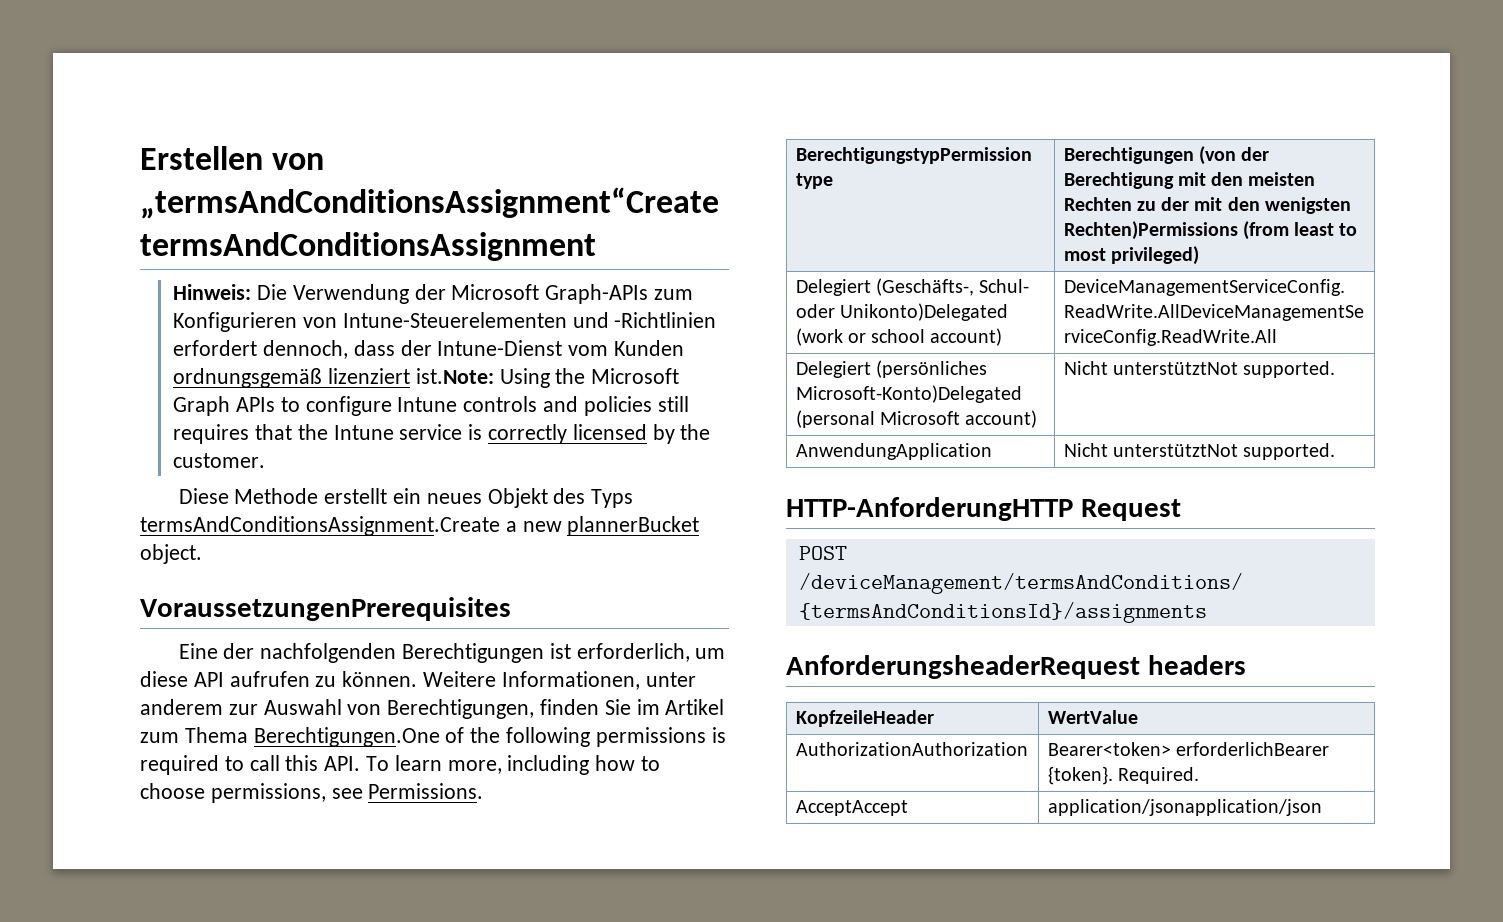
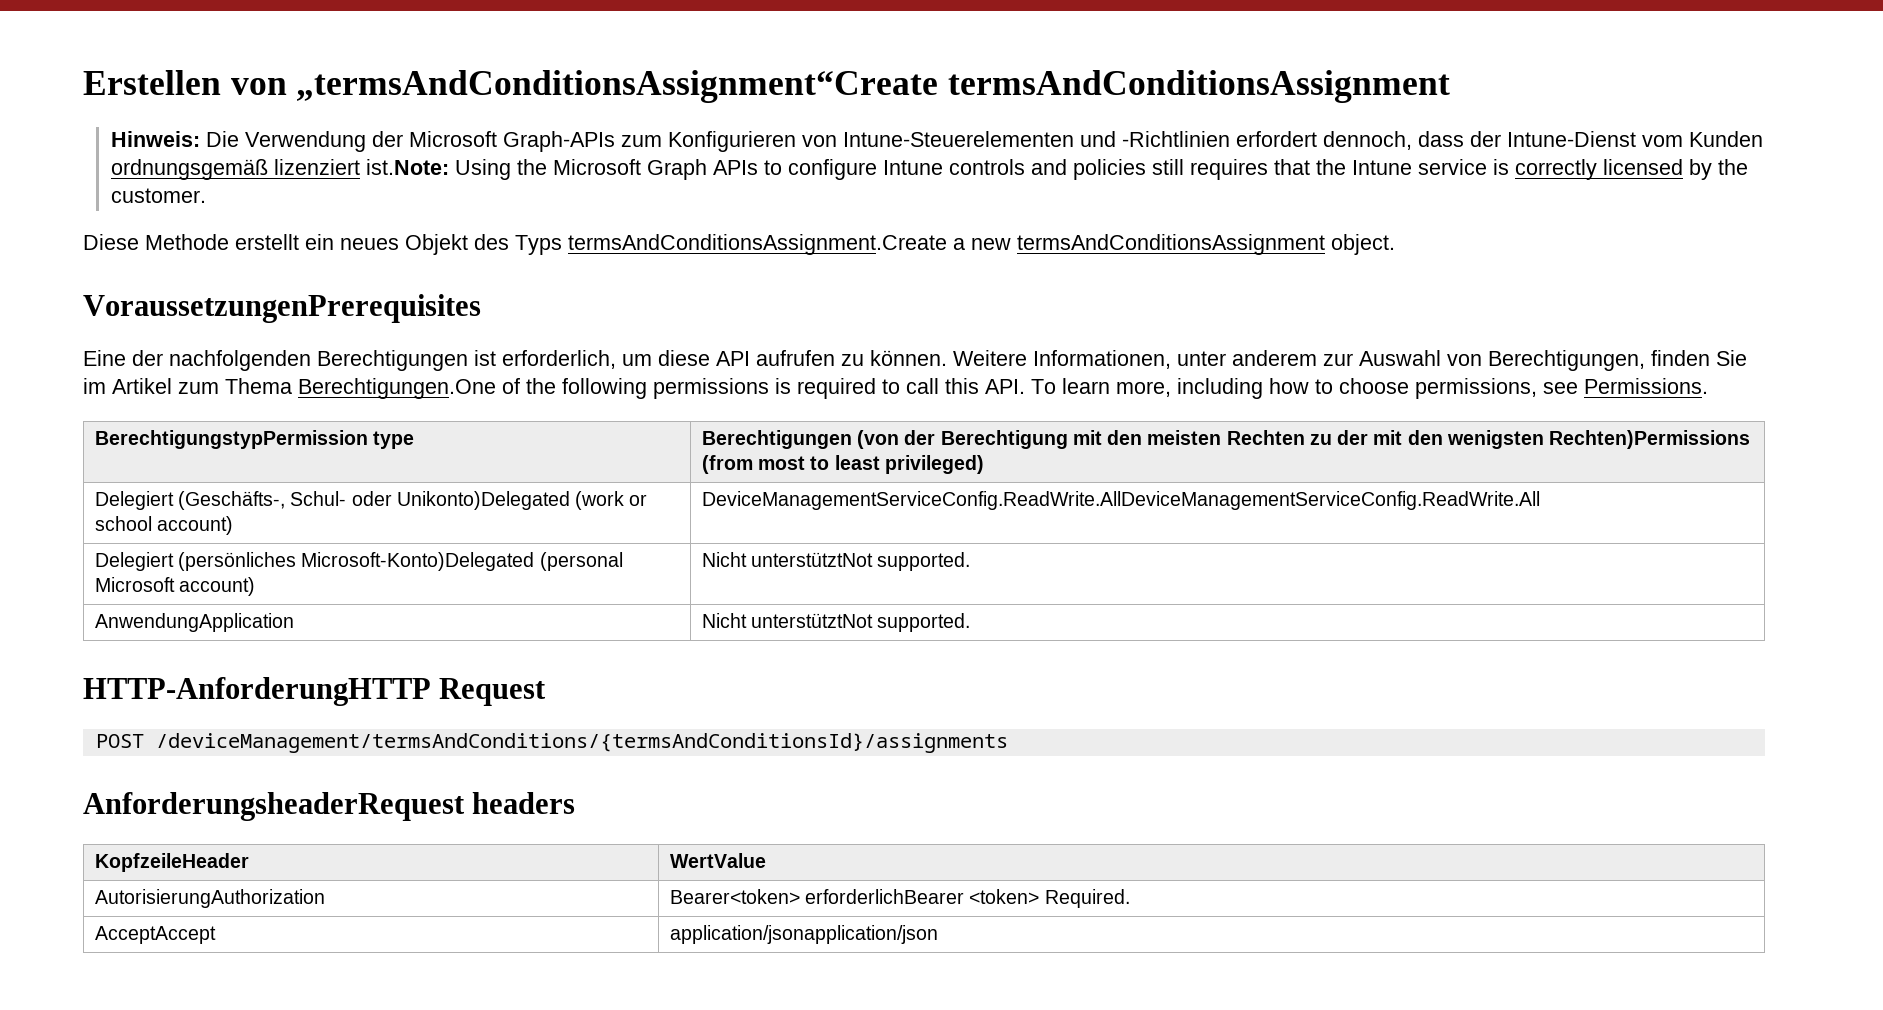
- Diese Methode erstellt ein neues Objekt des Typs termsAndConditionsAssignment.Create a new plannerBucket object.
+ Diese Methode erstellt ein neues Objekt des Typs termsAndConditionsAssignment.Create a new termsAndConditionsAssignment object.
- BerechtigungstypPermission type | Berechtigungen (von der Berechtigung mit den meisten Rechten zu der mit den wenigsten Rechten)Permissions (from least to most privileged)
+ BerechtigungstypPermission type | Berechtigungen (von der Berechtigung mit den meisten Rechten zu der mit den wenigsten Rechten)Permissions (from most to least privileged)
- AuthorizationAuthorization | Bearer<token> erforderlichBearer {token}. Required.
+ AutorisierungAuthorization | Bearer<token> erforderlichBearer <token> Required.

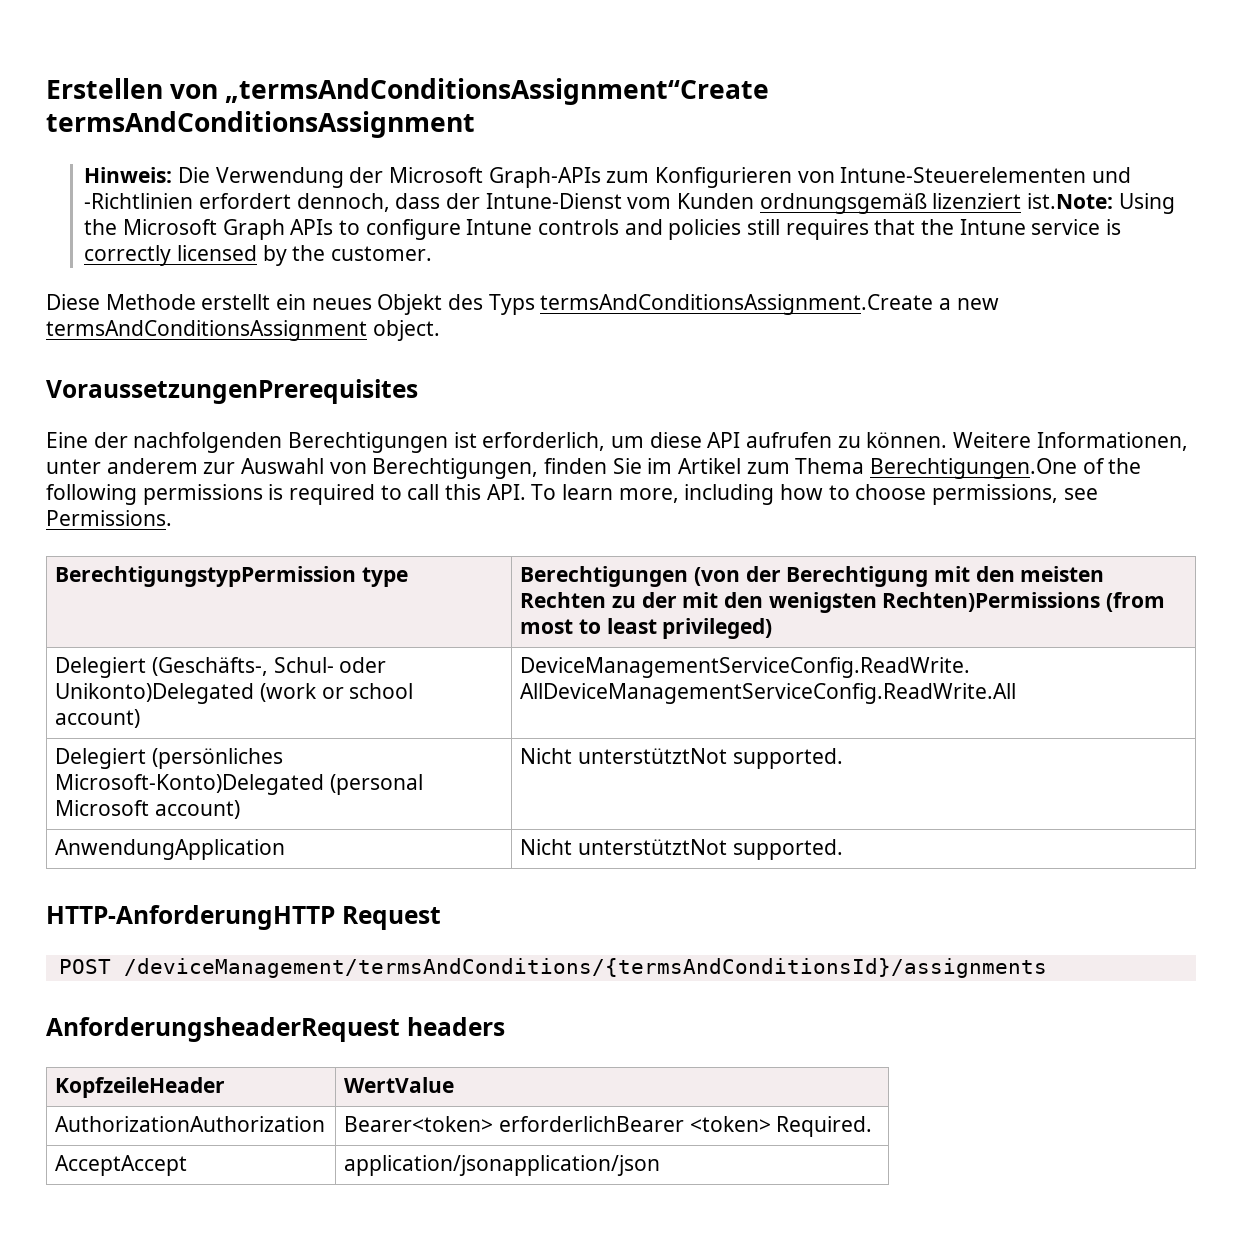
- AutorisierungAuthorization | Bearer<token> erforderlichBearer <token> Required.
+ AuthorizationAuthorization | Bearer<token> erforderlichBearer <token> Required.

